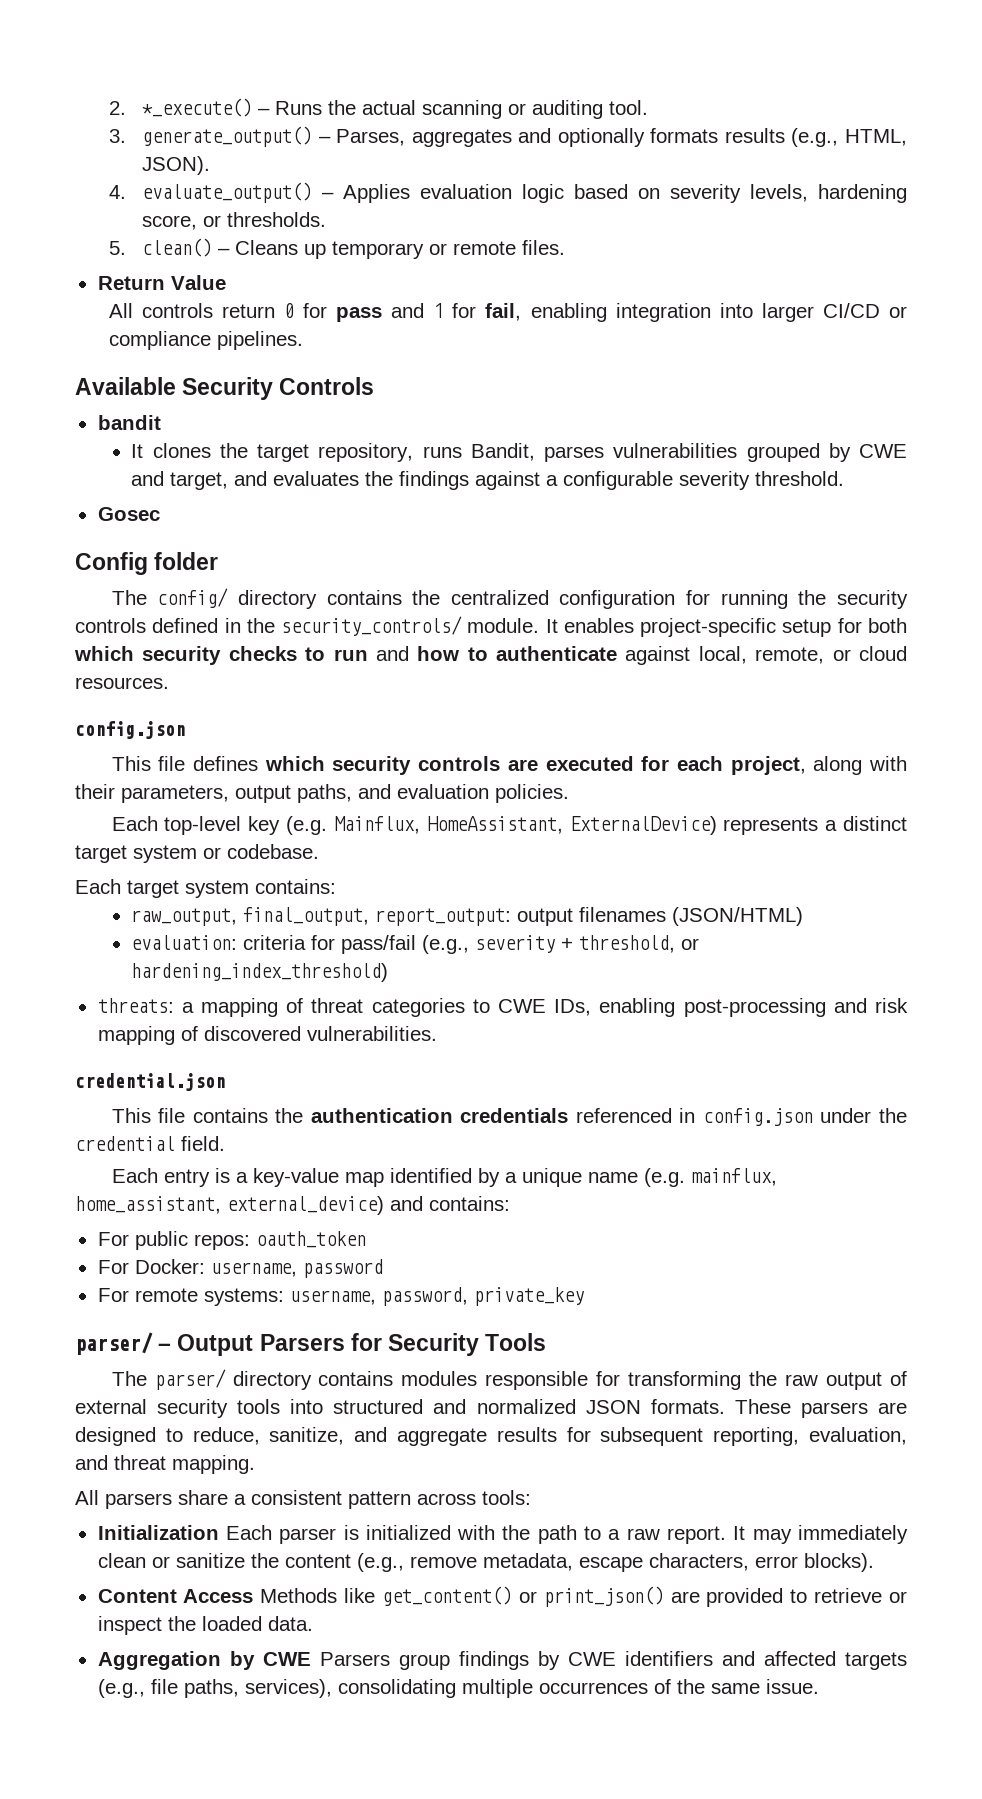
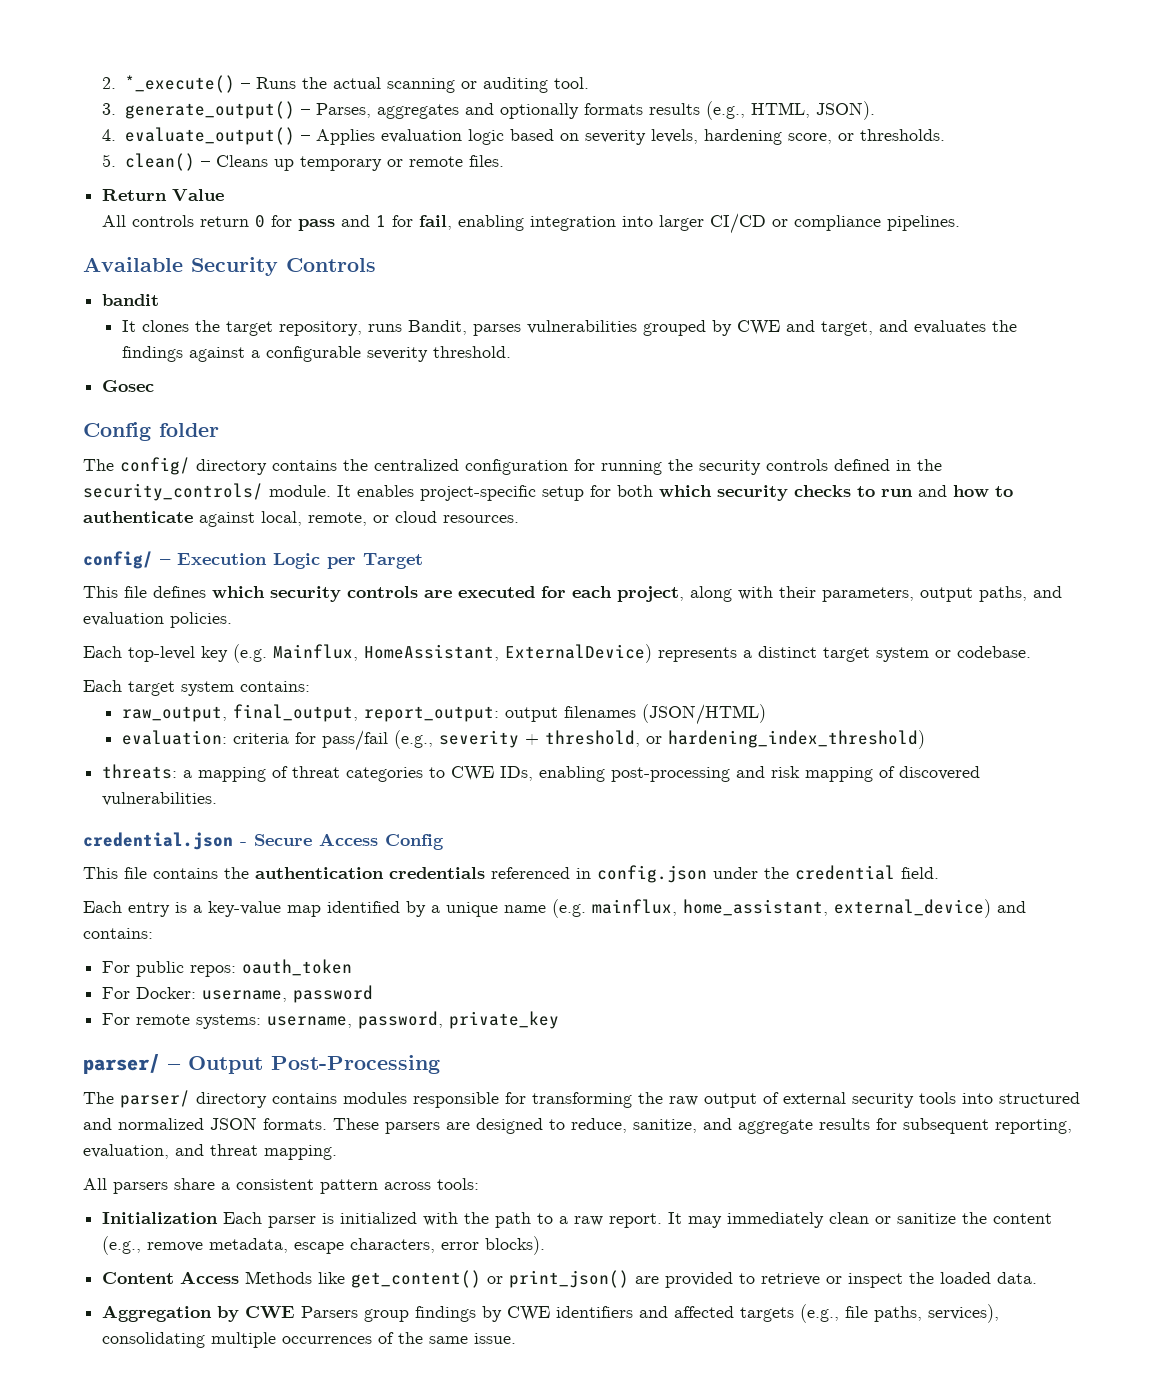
  It enables project-specific setup for both which security checks to run and how to authenticate against local, remote, or cloud resources.
- config.json
+ config/ – Execution Logic per Target
- credential.json
+ credential.json - Secure Access Config
- parser/ – Output Parsers for Security Tools
+ parser/ – Output Post-Processing

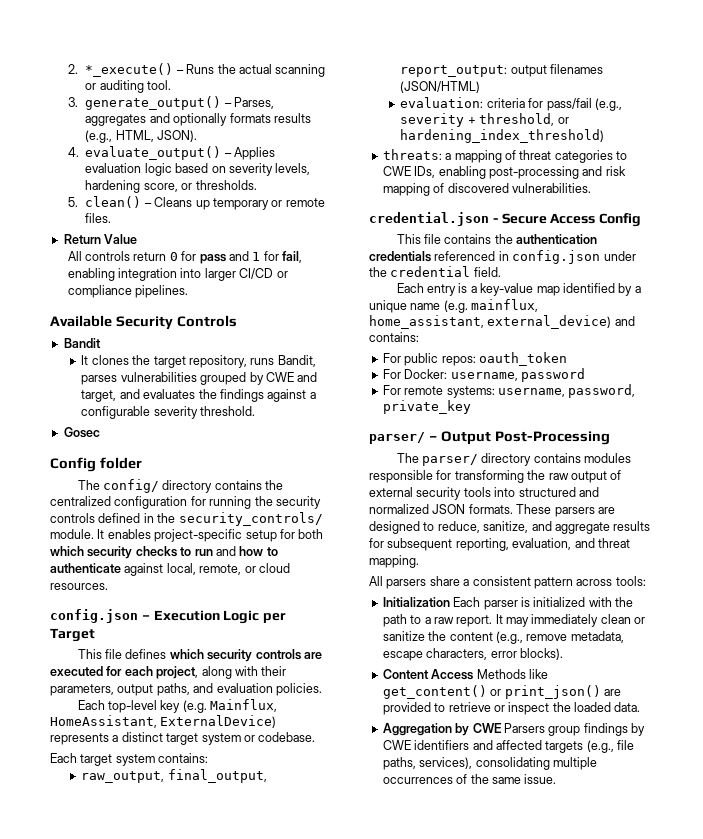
- bandit
+ Bandit
- config/ – Execution Logic per Target
+ config.json – Execution Logic per Target

